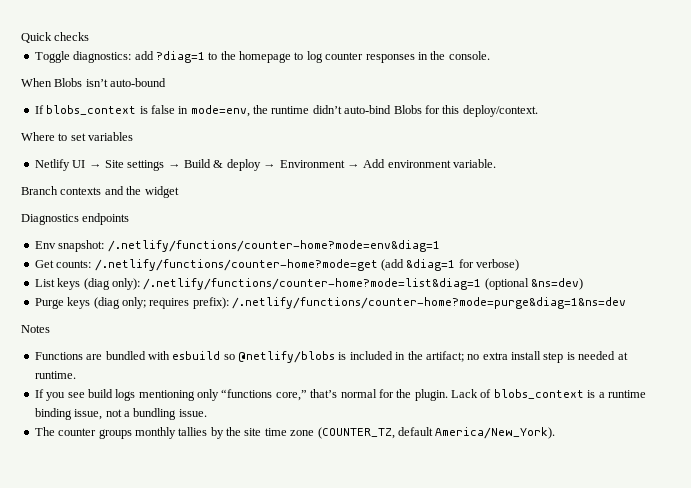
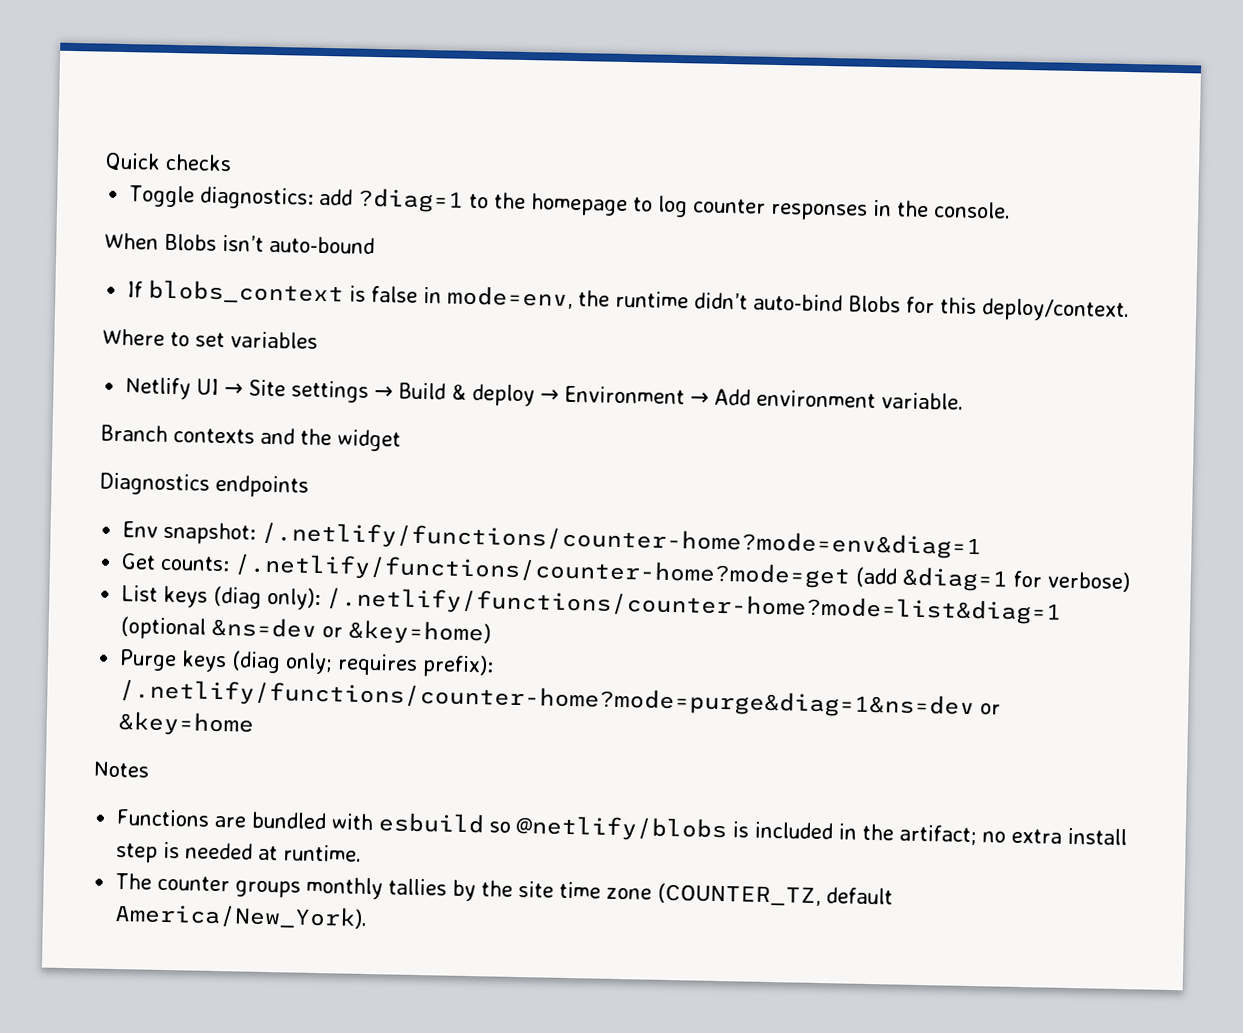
- List keys (diag only): /.netlify/functions/counter-home?mode=list&diag=1 (optional &ns=dev)
+ List keys (diag only): /.netlify/functions/counter-home?mode=list&diag=1 (optional &ns=dev or &key=home)
- Purge keys (diag only; requires prefix): /.netlify/functions/counter-home?mode=purge&diag=1&ns=dev
+ Purge keys (diag only; requires prefix): /.netlify/functions/counter-home?mode=purge&diag=1&ns=dev or &key=home
- If you see build logs mentioning only “functions core,” that’s normal for the plugin. Lack of blobs_context is a runtime binding issue, not a bundling issue.

